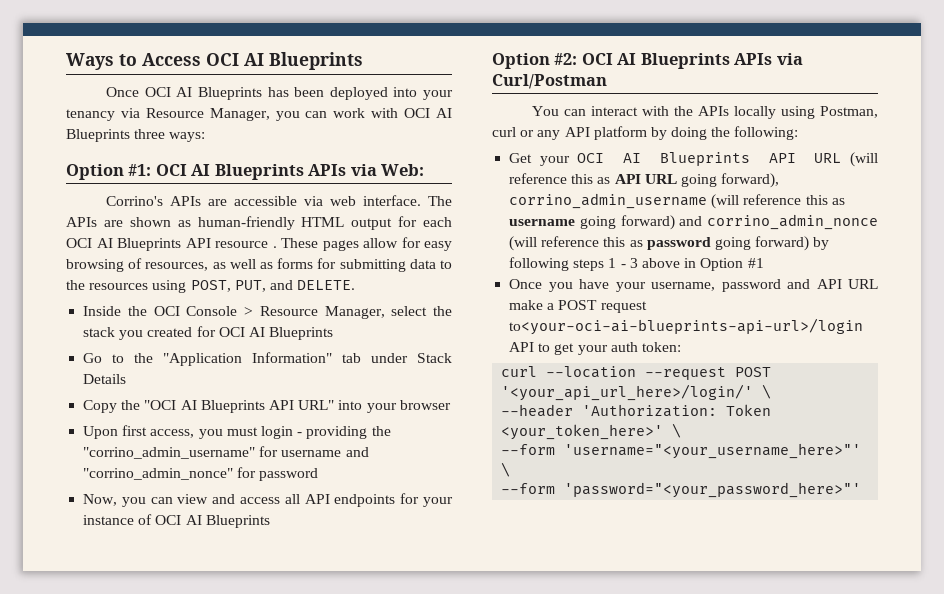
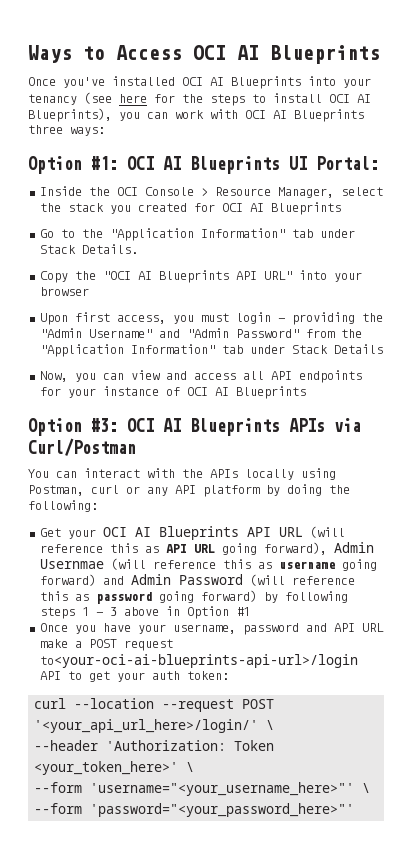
- Once OCI AI Blueprints has been deployed into your tenancy via Resource Manager, you can work with OCI AI Blueprints three ways:
+ Once you've installed OCI AI Blueprints into your tenancy (see here for the steps to install OCI AI Blueprints), you can work with OCI AI Blueprints three ways:
- Option #1: OCI AI Blueprints APIs via Web:
- Corrino's APIs are accessible via web interface. The APIs are shown as human-friendly HTML output for each OCI AI Blueprints API resource . These pages allow for easy browsing of resources, as well as forms for submitting data to the resources using POST, PUT, and DELETE.
+ Option #1: OCI AI Blueprints UI Portal:
- Go to the "Application Information" tab under Stack Details
+ Go to the "Application Information" tab under Stack Details.
- Upon first access, you must login - providing the "corrino_admin_username" for username and "corrino_admin_nonce" for password
+ Upon first access, you must login - providing the "Admin Username" and "Admin Password" from the "Application Information" tab under Stack Details
- Option #2: OCI AI Blueprints APIs via Curl/Postman
+ Option #3: OCI AI Blueprints APIs via Curl/Postman
- Get your OCI AI Blueprints API URL (will reference this as API URL going forward), corrino_admin_username (will reference this as username going forward) and corrino_admin_nonce (will reference this as password going forward) by following steps 1 - 3 above in Option #1
+ Get your OCI AI Blueprints API URL (will reference this as API URL going forward), Admin Usernmae (will reference this as username going forward) and Admin Password (will reference this as password going forward) by following steps 1 - 3 above in Option #1

